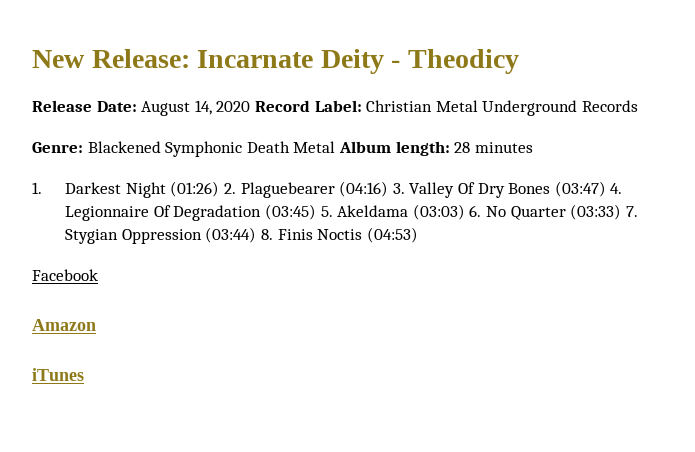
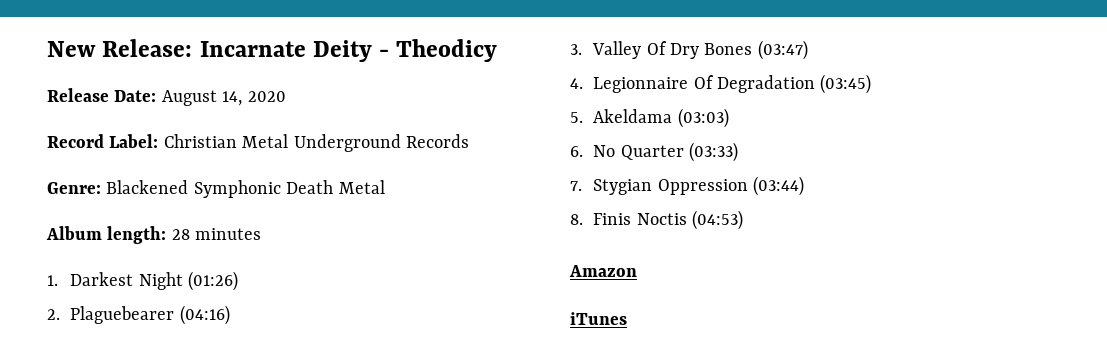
- Release Date: August 14, 2020 Record Label: Christian Metal Underground Records
+ Release Date: August 14, 2020
+ Record Label: Christian Metal Underground Records
- Genre: Blackened Symphonic Death Metal Album length: 28 minutes
+ Genre: Blackened Symphonic Death Metal
+ Album length: 28 minutes
- 1. Darkest Night (01:26) 2. Plaguebearer (04:16) 3. Valley Of Dry Bones (03:47) 4. Legionnaire Of Degradation (03:45) 5. Akeldama (03:03) 6. No Quarter (03:33) 7. Stygian Oppression (03:44) 8. Finis Noctis (04:53)
+ 1. Darkest Night (01:26)
+ 2. Plaguebearer (04:16)
+ 3. Valley Of Dry Bones (03:47)
+ 4. Legionnaire Of Degradation (03:45)
+ 5. Akeldama (03:03)
+ 6. No Quarter (03:33)
+ 7. Stygian Oppression (03:44)
+ 8. Finis Noctis (04:53)
- Facebook

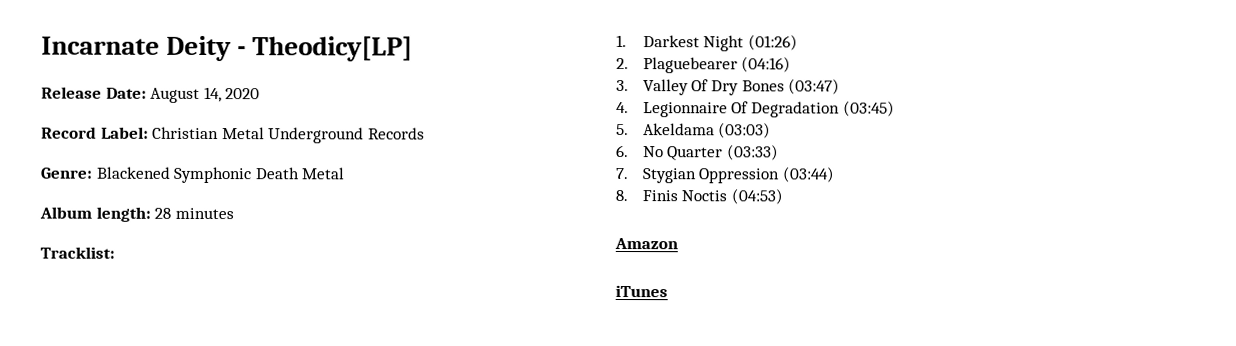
- New Release: Incarnate Deity - Theodicy
+ Incarnate Deity - Theodicy[LP]
+ Tracklist:

